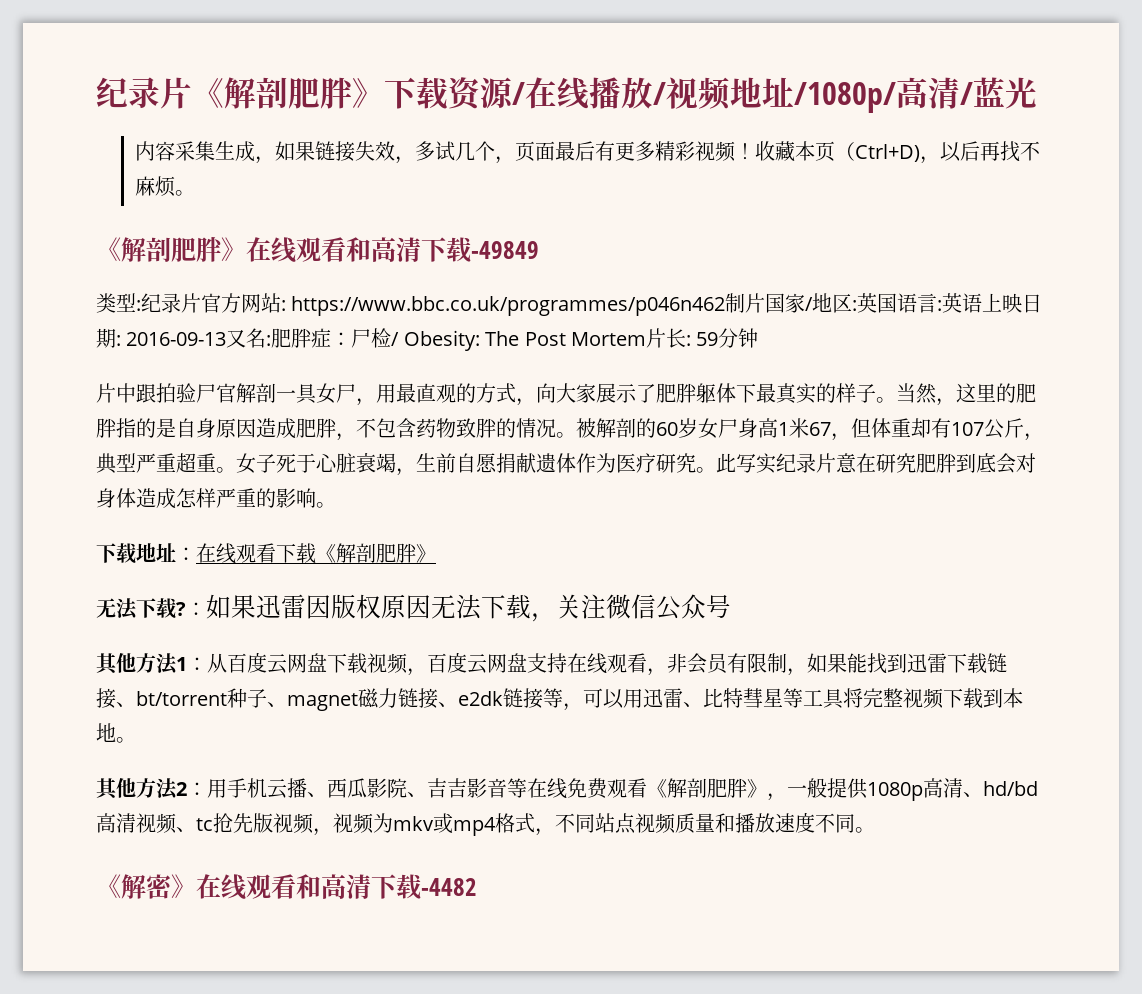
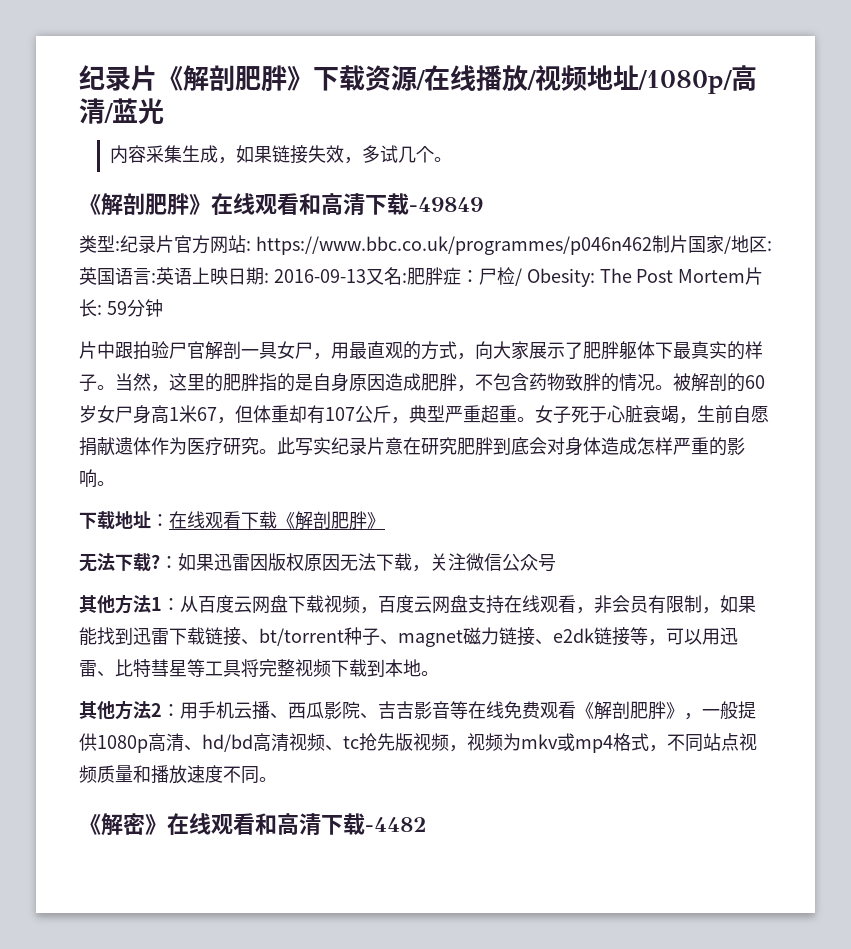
- 内容采集生成，如果链接失效，多试几个，页面最后有更多精彩视频！收藏本页（Ctrl+D)，以后再找不麻烦。
+ 内容采集生成，如果链接失效，多试几个。

